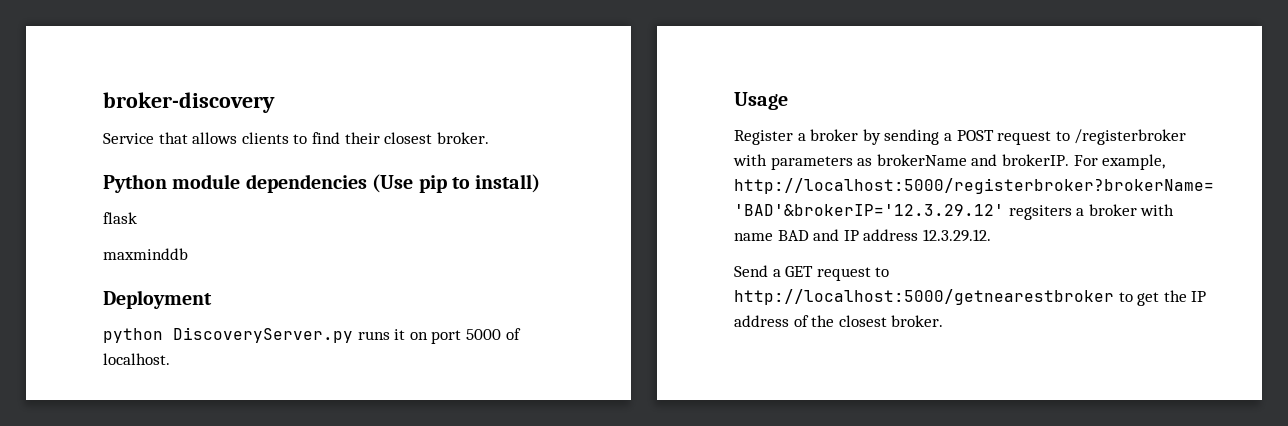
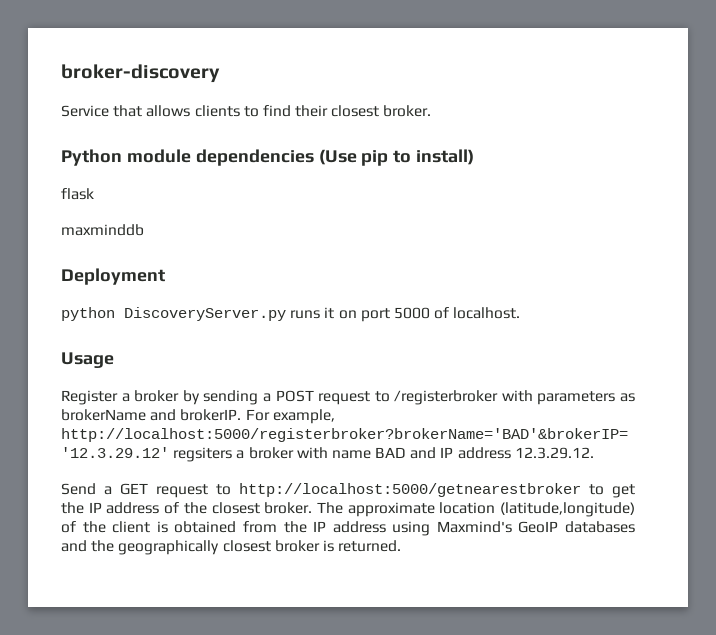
+ The approximate location (latitude,longitude) of the client is obtained from the IP address using Maxmind's GeoIP databases and the geographically closest broker is returned.

